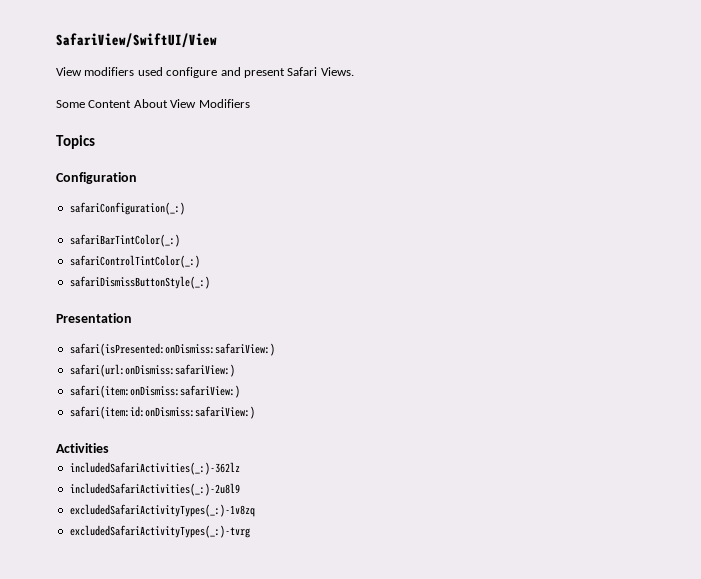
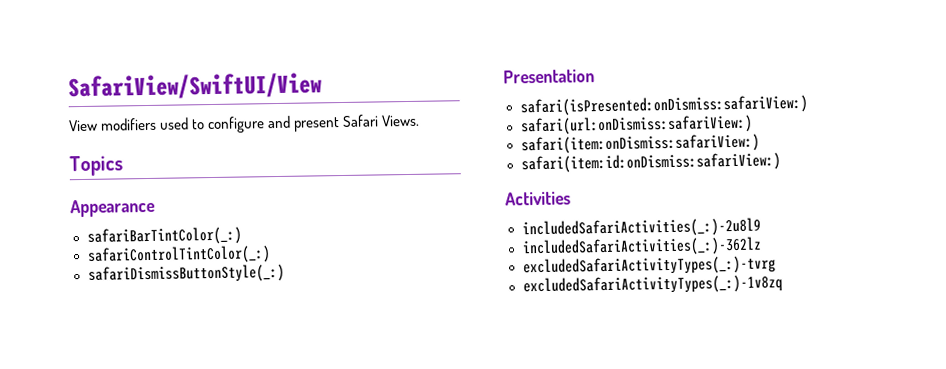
- View modifiers used configure and present Safari Views.
+ View modifiers used to configure and present Safari Views.
- Some Content About View Modifiers
- Configuration
- safariConfiguration(_:)
+ Appearance
+ includedSafariActivities(_:)-2u8l9
- includedSafariActivities(_:)-2u8l9
+ excludedSafariActivityTypes(_:)-tvrg
- excludedSafariActivityTypes(_:)-tvrg

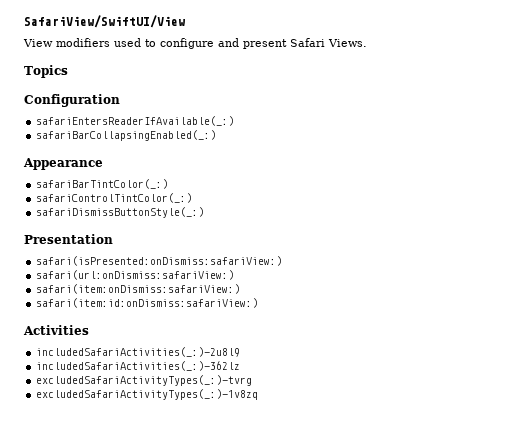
+ Configuration
+ safariEntersReaderIfAvailable(_:)
+ safariBarCollapsingEnabled(_:)

